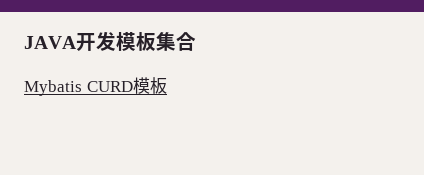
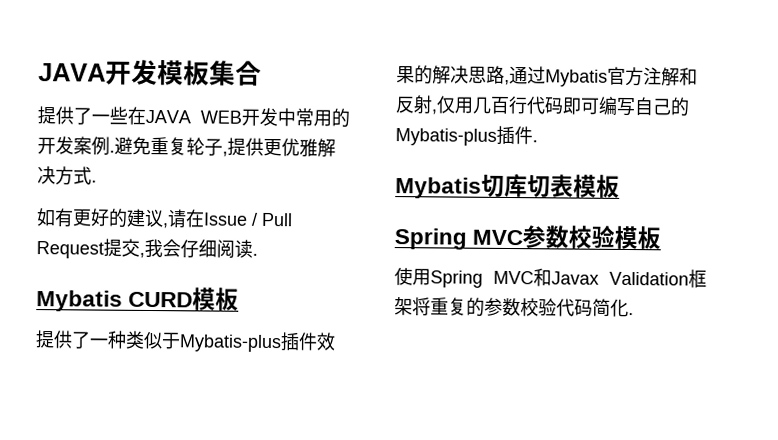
+ 提供了一些在JAVA WEB开发中常用的开发案例.避免重复轮子,提供更优雅解决方式.
+ 如有更好的建议,请在Issue / Pull Request提交,我会仔细阅读.
  Mybatis CURD模板
+ 提供了一种类似于Mybatis-plus插件效果的解决思路,通过Mybatis官方注解和反射,仅用几百行代码即可编写自己的Mybatis-plus插件.
+ Mybatis切库切表模板
+ Spring MVC参数校验模板
+ 使用Spring MVC和Javax Validation框架将重复的参数校验代码简化.

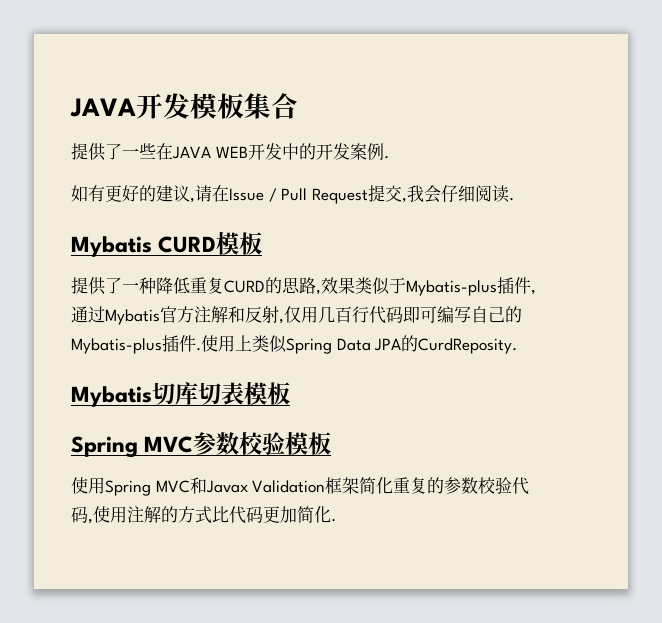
- 提供了一些在JAVA WEB开发中常用的开发案例.避免重复轮子,提供更优雅解决方式.
+ 提供了一些在JAVA WEB开发中的开发案例.
- 提供了一种类似于Mybatis-plus插件效果的解决思路,通过Mybatis官方注解和反射,仅用几百行代码即可编写自己的Mybatis-plus插件.
+ 提供了一种降低重复CURD的思路,效果类似于Mybatis-plus插件,通过Mybatis官方注解和反射,仅用几百行代码即可编写自己的Mybatis-plus插件.使用上类似Spring Data JPA的CurdReposity.
- 使用Spring MVC和Javax Validation框架将重复的参数校验代码简化.
+ 使用Spring MVC和Javax Validation框架简化重复的参数校验代码,使用注解的方式比代码更加简化.

